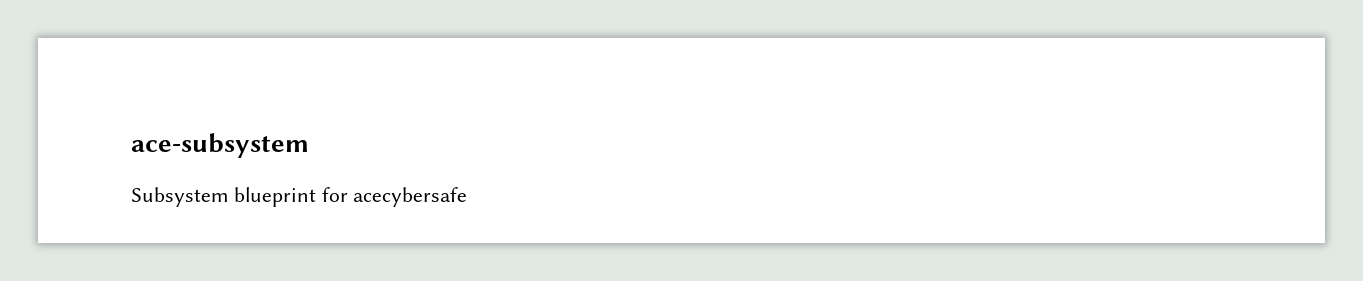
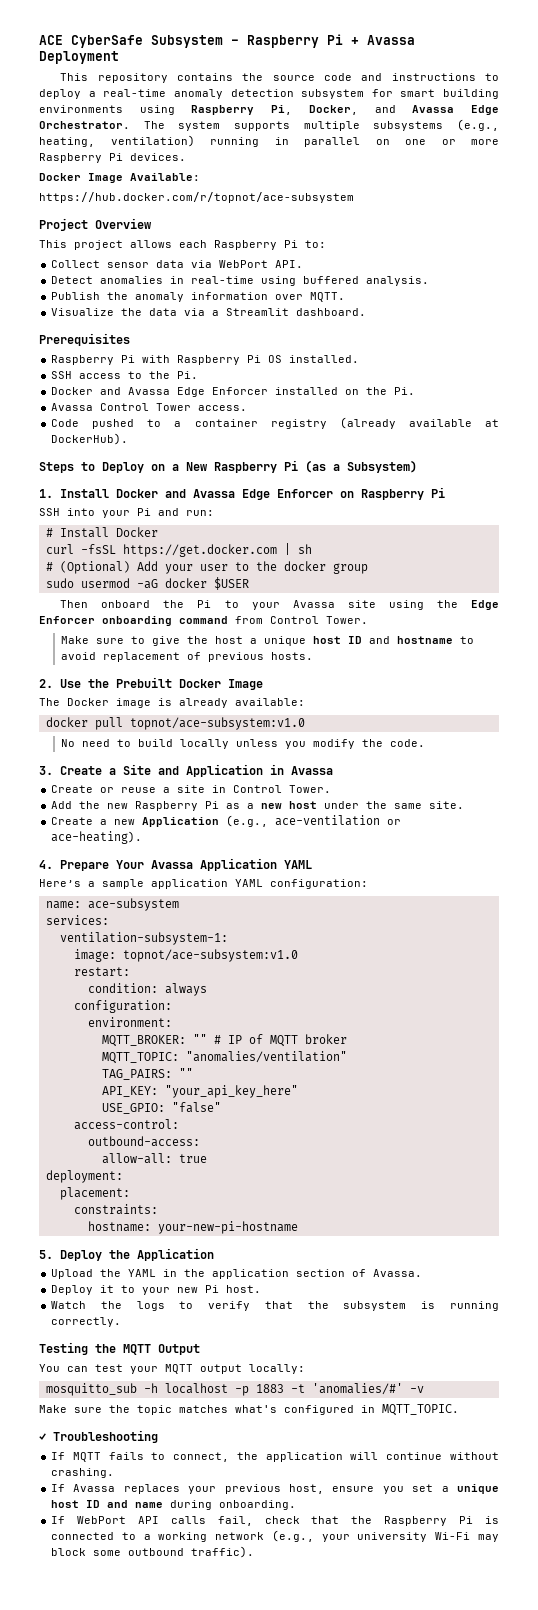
- ace-subsystem
- Subsystem blueprint for acecybersafe
+ ACE CyberSafe Subsystem – Raspberry Pi + Avassa Deployment
+ This repository contains the source code and instructions to deploy a real-time anomaly detection subsystem for smart building environments using Raspberry Pi, Docker, and Avassa Edge Orchestrator. The system supports multiple subsystems (e.g., heating, ventilation) running in parallel on one or more Raspberry Pi devices.
+ Docker Image Available:
+ https://hub.docker.com/r/topnot/ace-subsystem
+ Project Overview
+ This project allows each Raspberry Pi to:
+ Collect sensor data via WebPort API.
+ Detect anomalies in real-time using buffered analysis.
+ Publish the anomaly information over MQTT.
+ Visualize the data via a Streamlit dashboard.
+ Prerequisites
+ Raspberry Pi with Raspberry Pi OS installed.
+ SSH access to the Pi.
+ Docker and Avassa Edge Enforcer installed on the Pi.
+ Avassa Control Tower access.
+ Code pushed to a container registry (already available at DockerHub).
+ Steps to Deploy on a New Raspberry Pi (as a Subsystem)
+ 1. Install Docker and Avassa Edge Enforcer on Raspberry Pi
+ SSH into your Pi and run:
+ # Install Docker
+ curl -fsSL https://get.docker.com | sh
+ # (Optional) Add your user to the docker group
+ sudo usermod -aG docker $USER
+ Then onboard the Pi to your Avassa site using the Edge Enforcer onboarding command from Control Tower.
+ Make sure to give the host a unique host ID and hostname to avoid replacement of previous hosts.
+ 2. Use the Prebuilt Docker Image
+ The Docker image is already available:
+ docker pull topnot/ace-subsystem:v1.0
+ No need to build locally unless you modify the code.
+ 3. Create a Site and Application in Avassa
+ Create or reuse a site in Control Tower.
+ Add the new Raspberry Pi as a new host under the same site.
+ Create a new Application (e.g., ace-ventilation or ace-heating).
+ 4. Prepare Your Avassa Application YAML
+ Here’s a sample application YAML configuration:
+ name: ace-subsystem
+ services:
+ ventilation-subsystem-1:
+ image: topnot/ace-subsystem:v1.0
+ restart:
+ condition: always
+ configuration:
+ environment:
+ MQTT_BROKER: "" # IP of MQTT broker
+ MQTT_TOPIC: "anomalies/ventilation"
+ TAG_PAIRS: ""
+ API_KEY: "your_api_key_here"
+ USE_GPIO: "false"
+ access-control:
+ outbound-access:
+ allow-all: true
+ deployment:
+ placement:
+ constraints:
+ hostname: your-new-pi-hostname
+ 5. Deploy the Application
+ Upload the YAML in the application section of Avassa.
+ Deploy it to your new Pi host.
+ Watch the logs to verify that the subsystem is running correctly.
+ Testing the MQTT Output
+ You can test your MQTT output locally:
+ mosquitto_sub -h localhost -p 1883 -t 'anomalies/#' -v
+ Make sure the topic matches what's configured in MQTT_TOPIC.
+ ✓ Troubleshooting
+ If MQTT fails to connect, the application will continue without crashing.
+ If Avassa replaces your previous host, ensure you set a unique host ID and name during onboarding.
+ If WebPort API calls fail, check that the Raspberry Pi is connected to a working network (e.g., your university Wi-Fi may block some outbound traffic).

